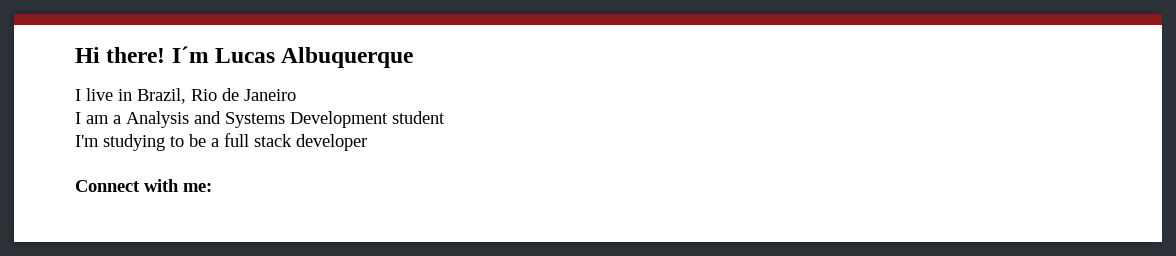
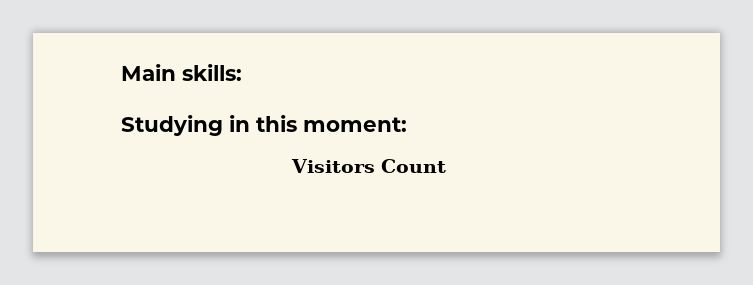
- Hi there! I´m Lucas Albuquerque
- I live in Brazil, Rio de Janeiro
- I am a Analysis and Systems Development student
- I'm studying to be a full stack developer
- Connect with me:
+ Main skills:
+ Studying in this moment:
+ Visitors Count

